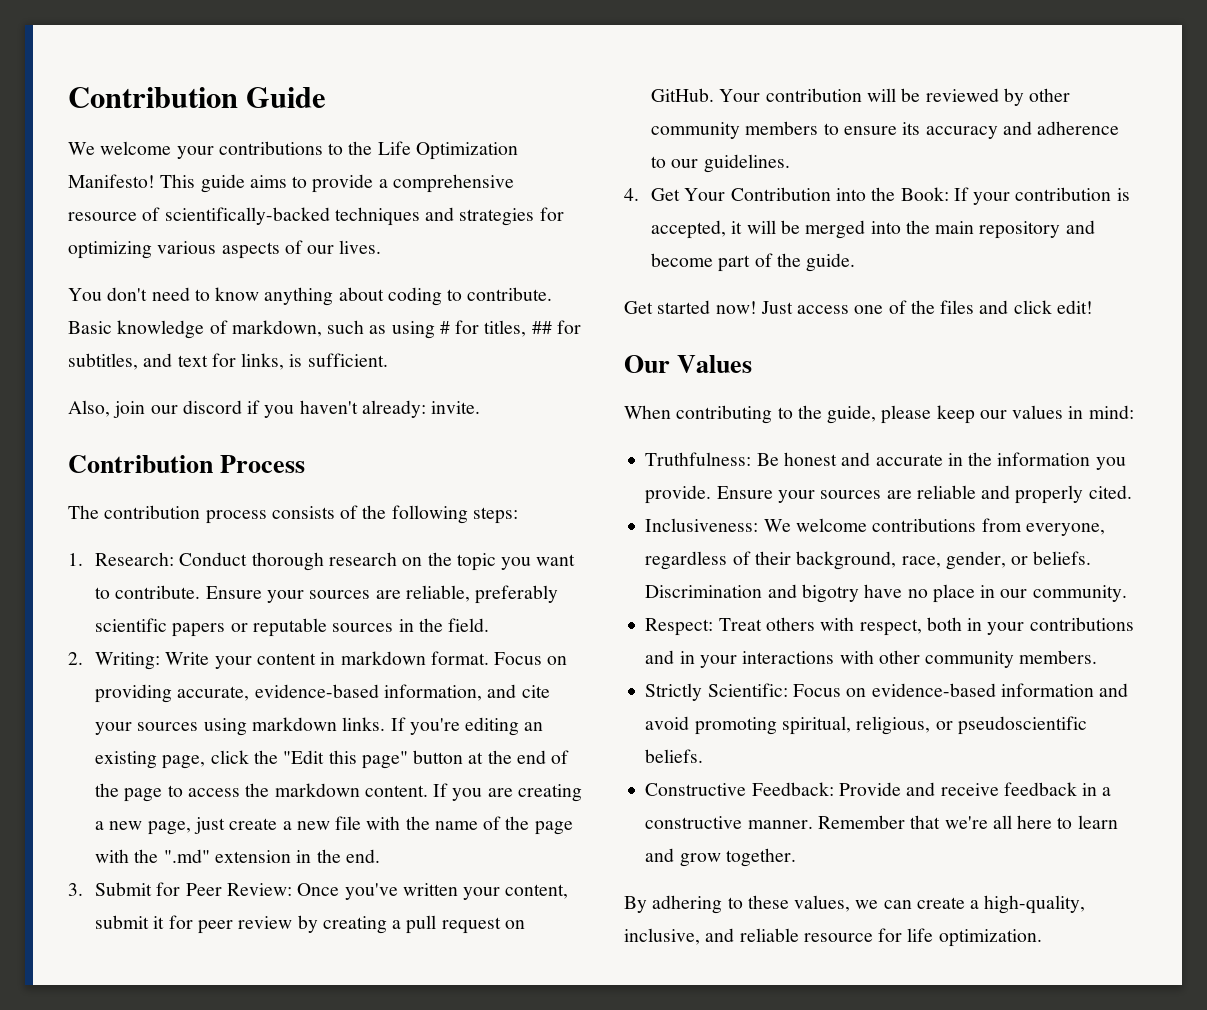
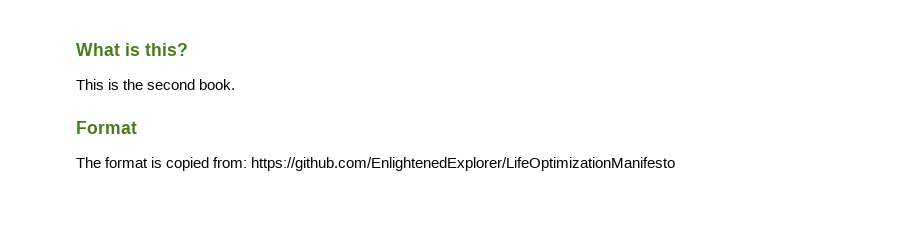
- Contribution Guide
- We welcome your contributions to the Life Optimization Manifesto! This guide aims to provide a comprehensive resource of scientifically-backed techniques and strategies for optimizing various aspects of our lives.
- You don't need to know anything about coding to contribute. Basic knowledge of markdown, such as using # for titles, ## for subtitles, and text for links, is sufficient.
- Also, join our discord if you haven't already: invite.
- Contribution Process
- The contribution process consists of the following steps:
- 1. Research: Conduct thorough research on the topic you want to contribute. Ensure your sources are reliable, preferably scientific papers or reputable sources in the field.
- 2. Writing: Write your content in markdown format. Focus on providing accurate, evidence-based information, and cite your sources using markdown links. If you're editing an existing page, click the "Edit this page" button at the end of the page to access the markdown content. If you are creating a new page, just create a new file with the name of the page with the ".md" extension in the end.
- 3. Submit for Peer Review: Once you've written your content, submit it for peer review by creating a pull request on GitHub. Your contribution will be reviewed by other community members to ensure its accuracy and adherence to our guidelines.
- 4. Get Your Contribution into the Book: If your contribution is accepted, it will be merged into the main repository and become part of the guide.
- Get started now! Just access one of the files and click edit!
- Our Values
- When contributing to the guide, please keep our values in mind:
- Truthfulness: Be honest and accurate in the information you provide. Ensure your sources are reliable and properly cited.
- Inclusiveness: We welcome contributions from everyone, regardless of their background, race, gender, or beliefs. Discrimination and bigotry have no place in our community.
- Respect: Treat others with respect, both in your contributions and in your interactions with other community members.
- Strictly Scientific: Focus on evidence-based information and avoid promoting spiritual, religious, or pseudoscientific beliefs.
- Constructive Feedback: Provide and receive feedback in a constructive manner. Remember that we're all here to learn and grow together.
- By adhering to these values, we can create a high-quality, inclusive, and reliable resource for life optimization.
+ What is this?
+ This is the second book.
+ Format
+ The format is copied from: https://github.com/EnlightenedExplorer/LifeOptimizationManifesto

